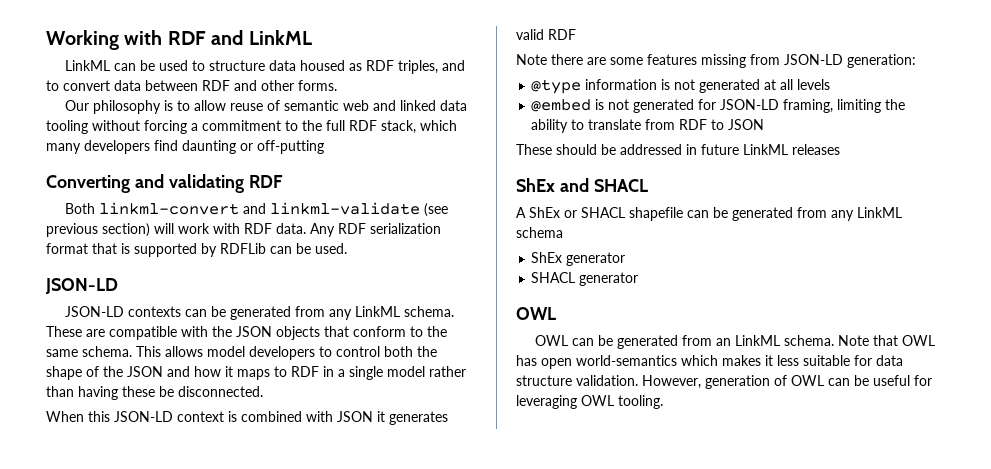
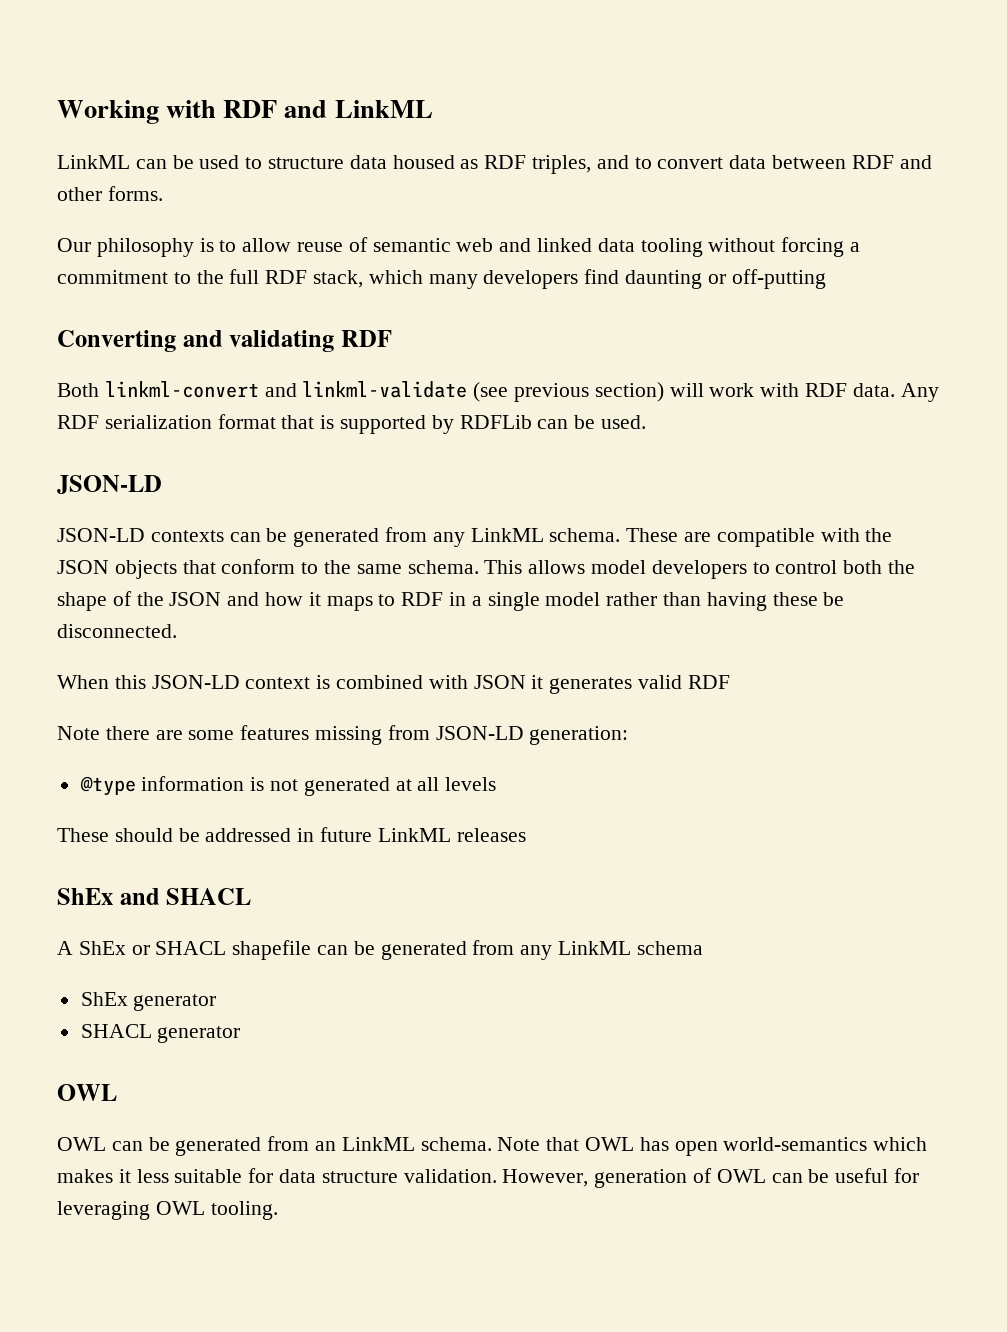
- @embed is not generated for JSON-LD framing, limiting the ability to translate from RDF to JSON

